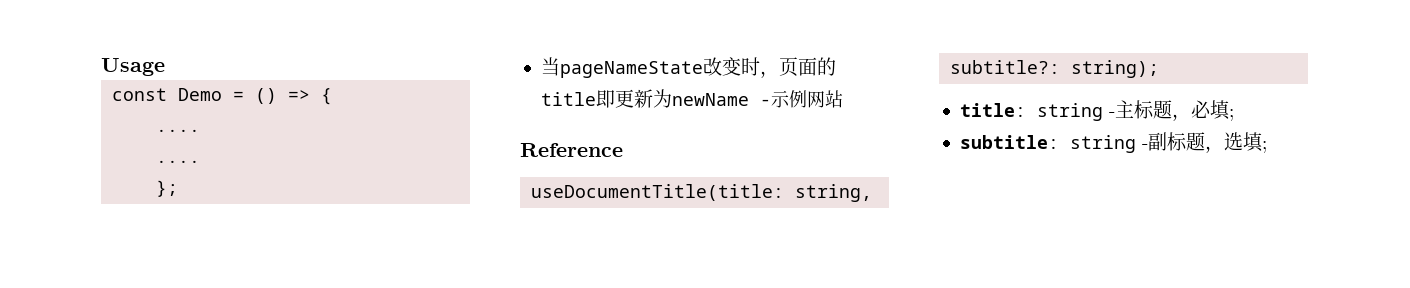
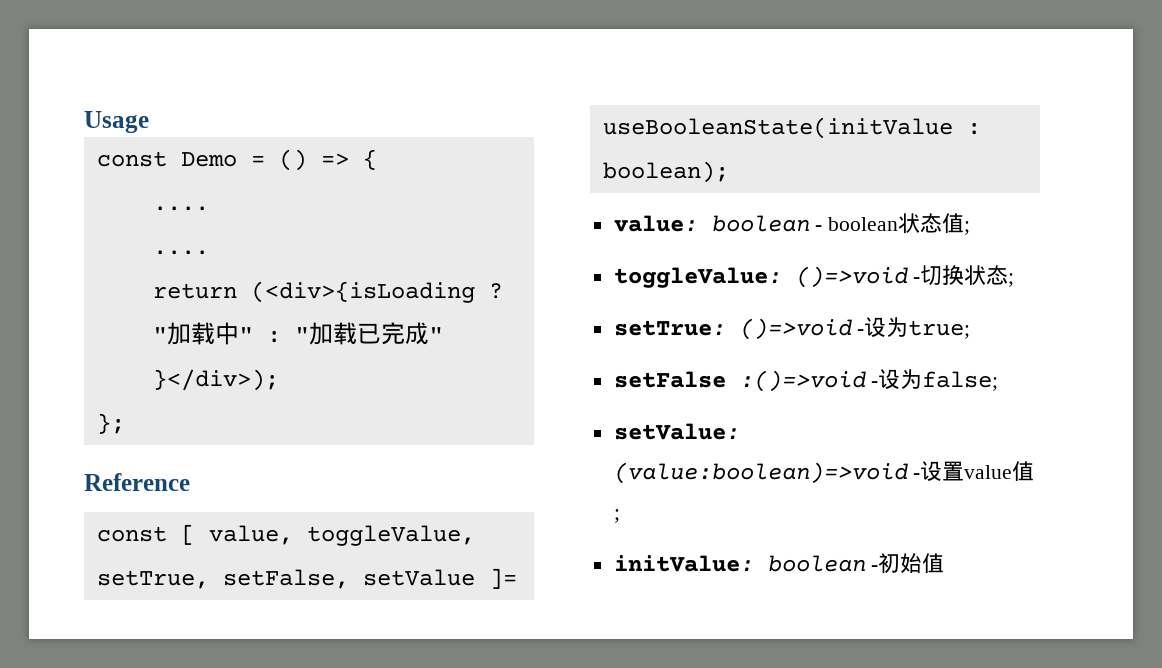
+ return (<div>{isLoading ? "加载中" : "加载已完成" }</div>);
  };
- 当pageNameState改变时，页面的title即更新为newName -示例网站
  Reference
- useDocumentTitle(title: string, subtitle?: string);
- title: string -主标题，必填;
- subtitle: string -副标题，选填;
+ const [ value, toggleValue, setTrue, setFalse, setValue ]= useBooleanState(initValue : boolean);
+ value: boolean - boolean状态值;
+ toggleValue: ()=>void -切换状态;
+ setTrue: ()=>void -设为true;
+ setFalse :()=>void -设为false;
+ setValue: (value:boolean)=>void -设置value值;
+ initValue: boolean -初始值

